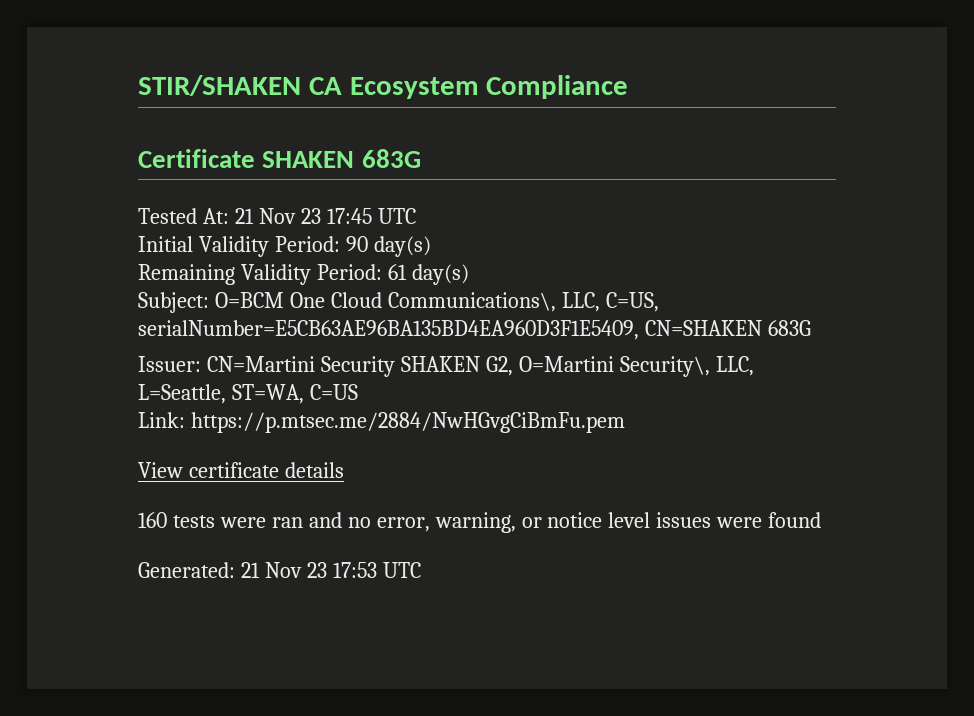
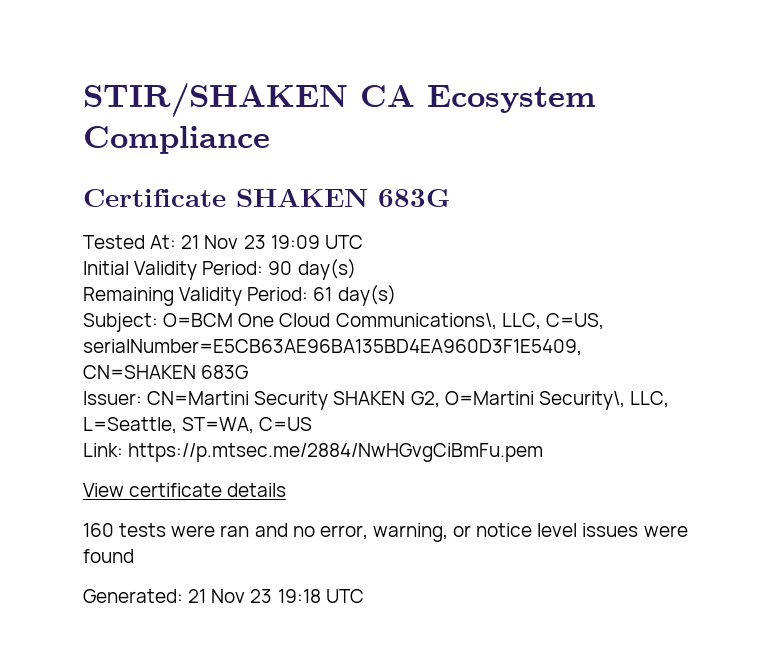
- Tested At: 21 Nov 23 17:45 UTC
+ Tested At: 21 Nov 23 19:09 UTC
- Generated: 21 Nov 23 17:53 UTC
+ Generated: 21 Nov 23 19:18 UTC

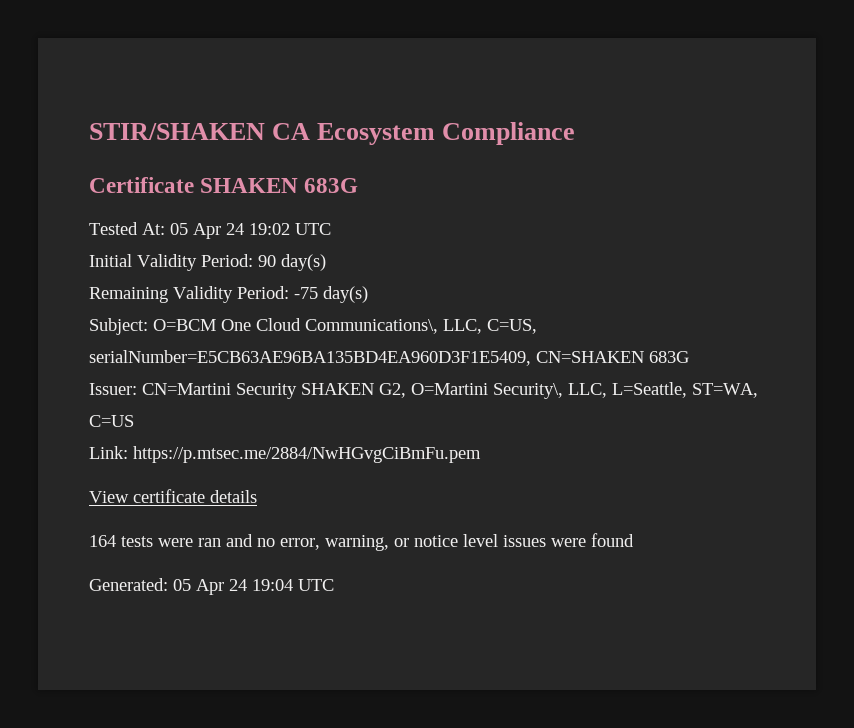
- Tested At: 21 Nov 23 19:09 UTC
+ Tested At: 05 Apr 24 19:02 UTC
- Remaining Validity Period: 61 day(s)
+ Remaining Validity Period: -75 day(s)
- 160 tests were ran and no error, warning, or notice level issues were found
+ 164 tests were ran and no error, warning, or notice level issues were found
- Generated: 21 Nov 23 19:18 UTC
+ Generated: 05 Apr 24 19:04 UTC

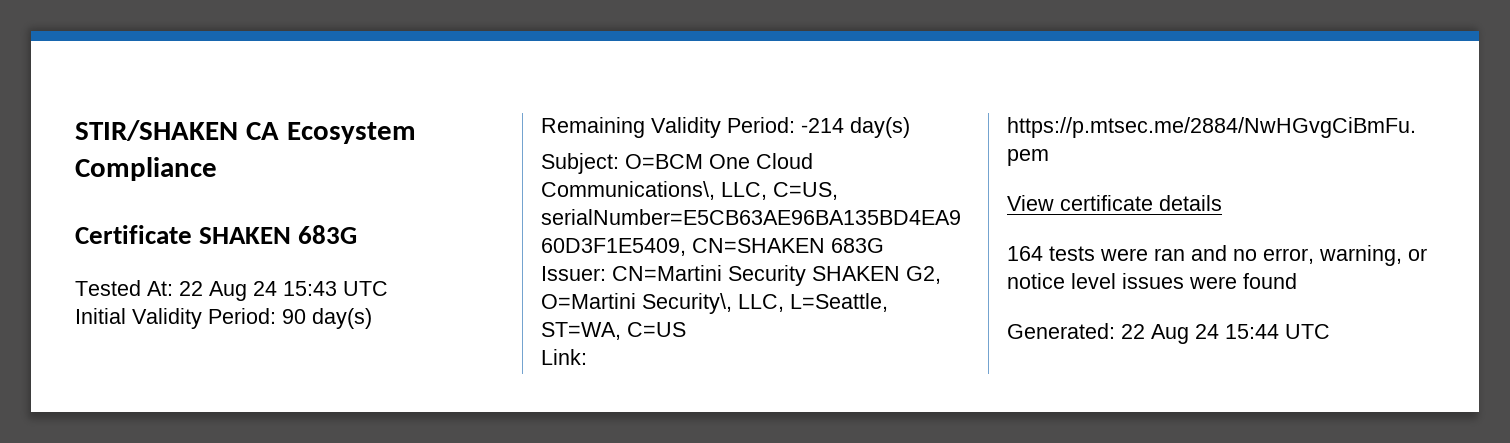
- Tested At: 05 Apr 24 19:02 UTC
+ Tested At: 22 Aug 24 15:43 UTC
- Remaining Validity Period: -75 day(s)
+ Remaining Validity Period: -214 day(s)
- Generated: 05 Apr 24 19:04 UTC
+ Generated: 22 Aug 24 15:44 UTC

